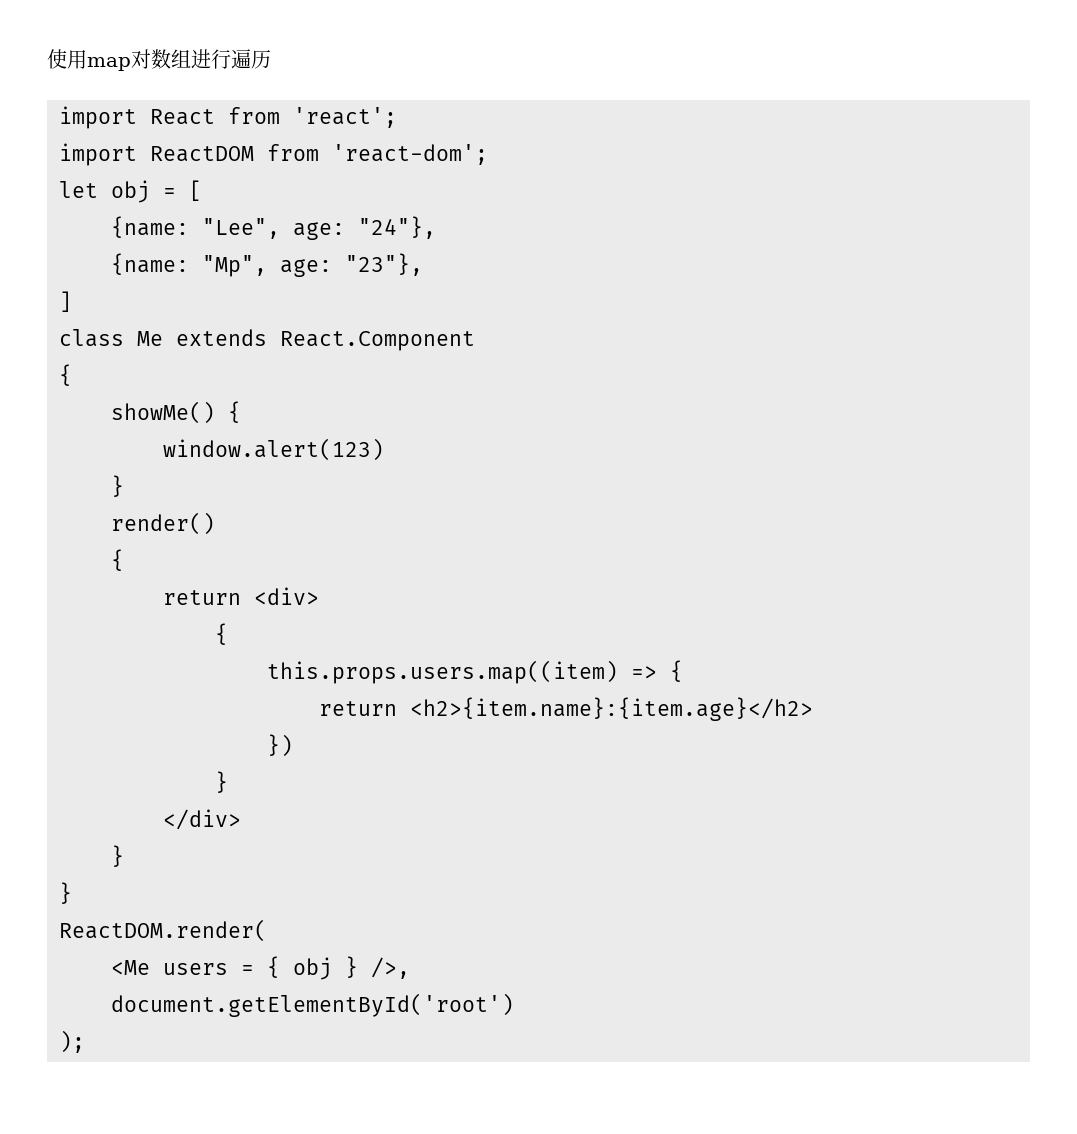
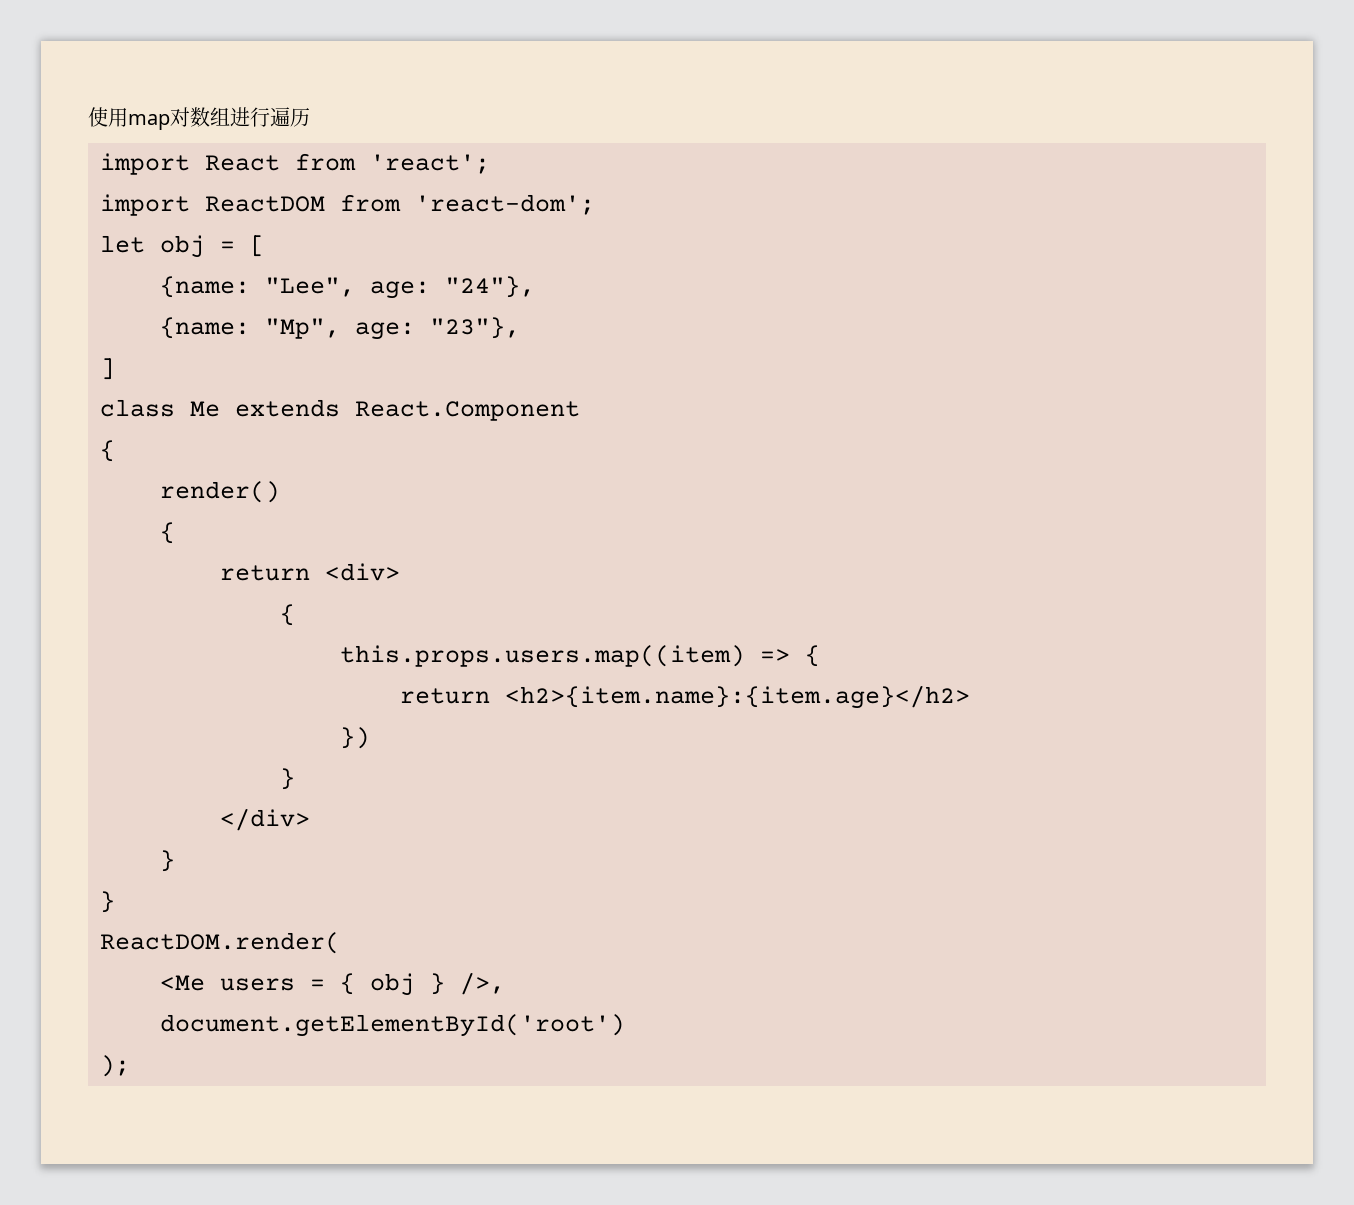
- showMe() {
- window.alert(123)
- }

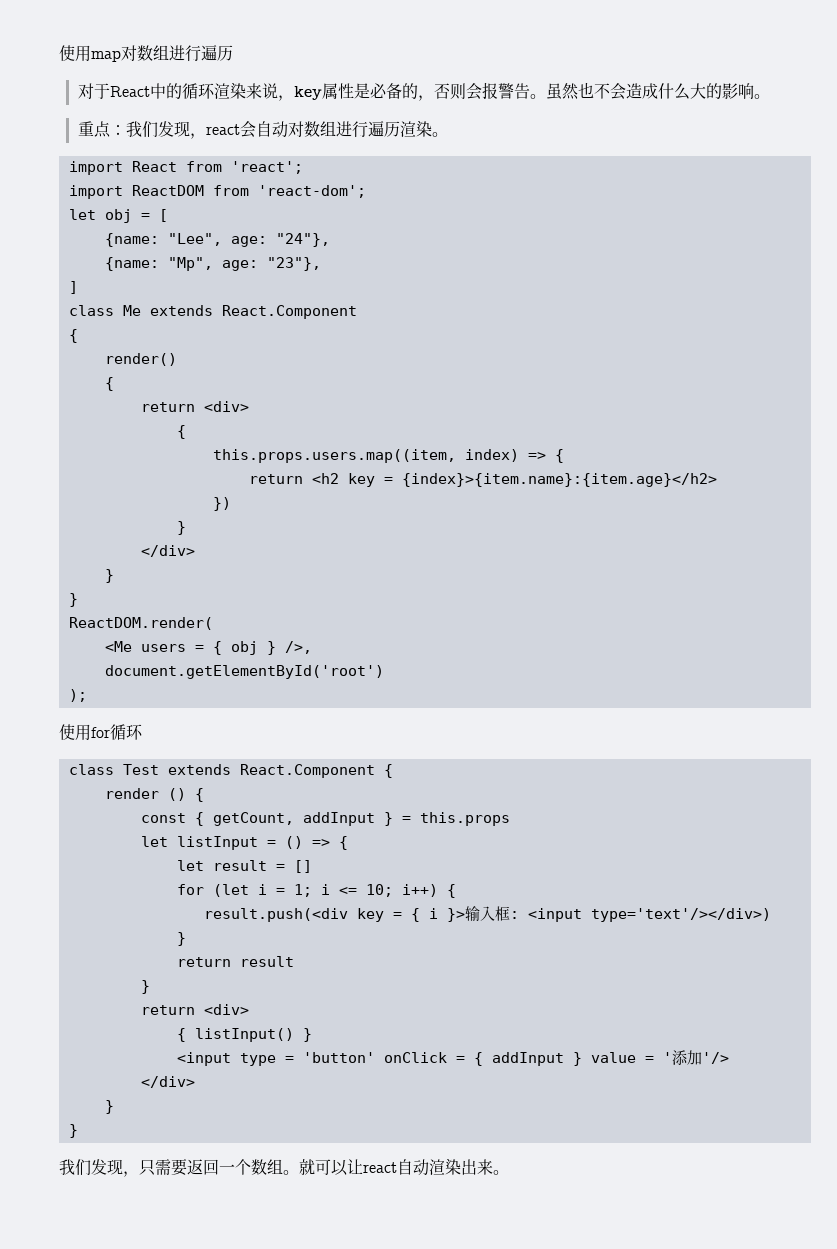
+ 对于React中的循环渲染来说，key属性是必备的，否则会报警告。虽然也不会造成什么大的影响。
+ 重点：我们发现，react会自动对数组进行遍历渲染。
- this.props.users.map((item) => {
+ this.props.users.map((item, index) => {
- return <h2>{item.name}:{item.age}</h2>
+ return <h2 key = {index}>{item.name}:{item.age}</h2>
+ 使用for循环
+ class Test extends React.Component {
+ render () {
+ const { getCount, addInput } = this.props
+ let listInput = () => {
+ let result = []
+ for (let i = 1; i <= 10; i++) {
+ result.push(<div key = { i }>输入框: <input type='text'/></div>)
+ }
+ return result
+ }
+ return <div>
+ { listInput() }
+ <input type = 'button' onClick = { addInput } value = '添加'/>
+ </div>
+ }
+ }
+ 我们发现，只需要返回一个数组。就可以让react自动渲染出来。

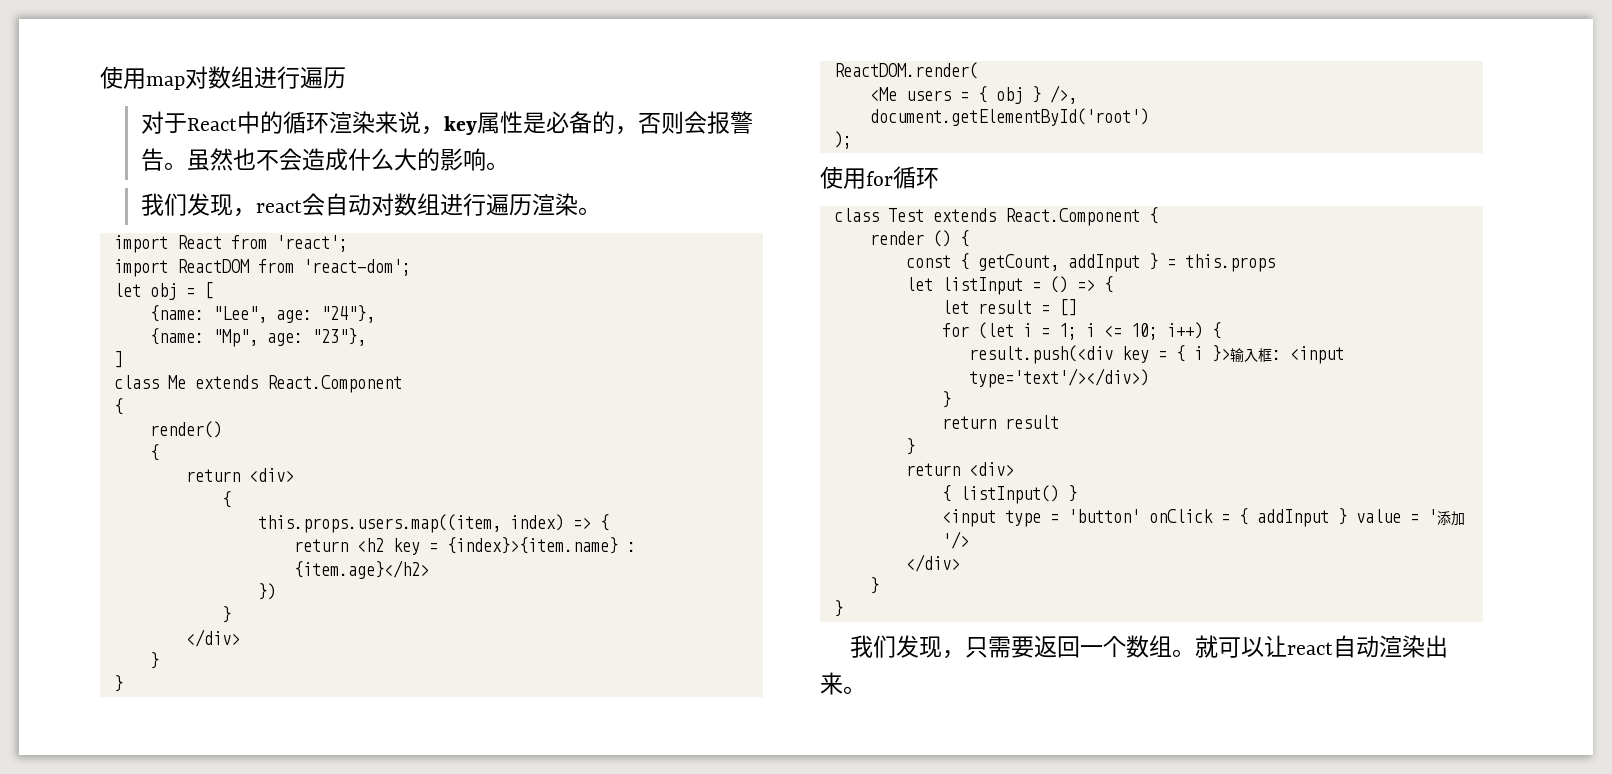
- 重点：我们发现，react会自动对数组进行遍历渲染。
+ 我们发现，react会自动对数组进行遍历渲染。
- return <h2 key = {index}>{item.name}:{item.age}</h2>
+ return <h2 key = {index}>{item.name} : {item.age}</h2>

